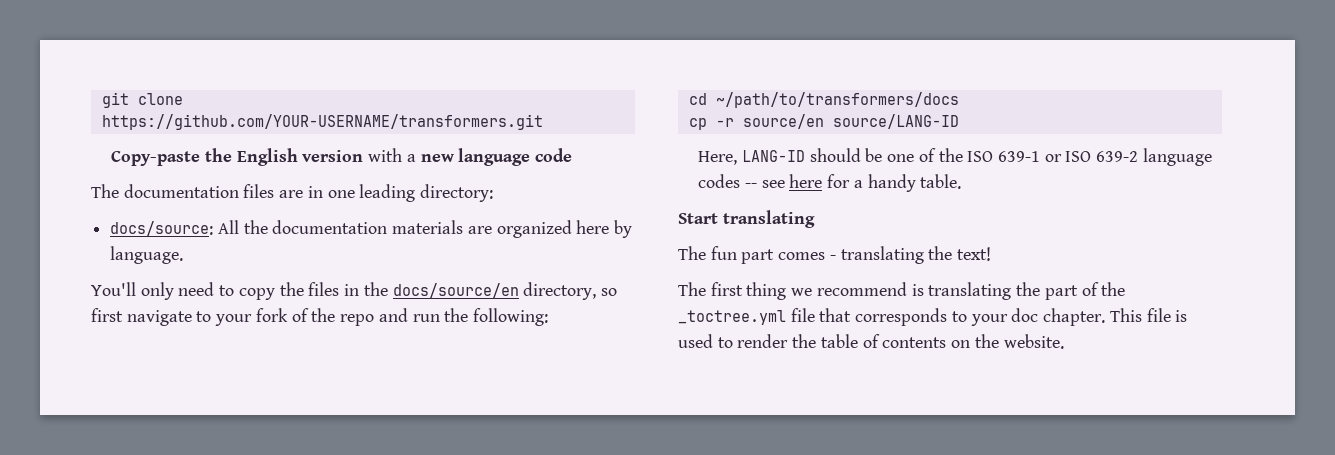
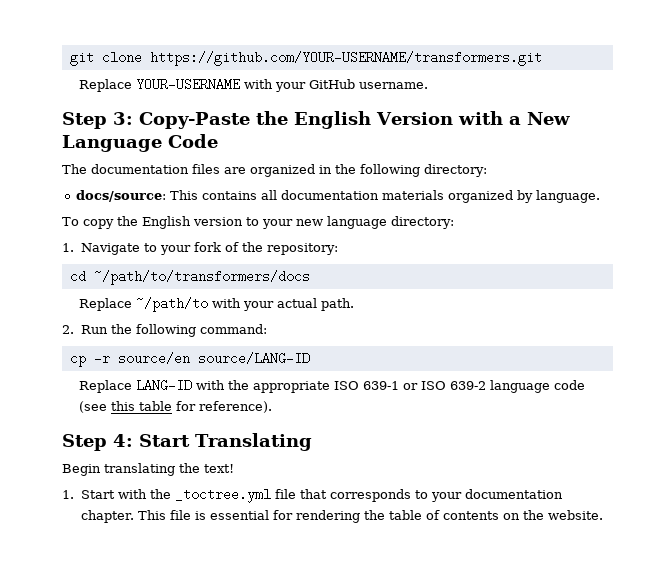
- Copy-paste the English version with a new language code
+ Replace YOUR-USERNAME with your GitHub username.
+ Step 3: Copy-Paste the English Version with a New Language Code
- The documentation files are in one leading directory:
- docs/source: All the documentation materials are organized here by language.
- You'll only need to copy the files in the docs/source/en directory, so first navigate to your fork of the repo and run the following:
+ The documentation files are organized in the following directory:
+ docs/source: This contains all documentation materials organized by language.
+ To copy the English version to your new language directory:
+ 1. Navigate to your fork of the repository:
  cd ~/path/to/transformers/docs
+ Replace ~/path/to with your actual path.
+ 2. Run the following command:
  cp -r source/en source/LANG-ID
- Here, LANG-ID should be one of the ISO 639-1 or ISO 639-2 language codes -- see here for a handy table.
- Start translating
- The fun part comes - translating the text!
- The first thing we recommend is translating the part of the _toctree.yml file that corresponds to your doc chapter.
+ Replace LANG-ID with the appropriate ISO 639-1 or ISO 639-2 language code (see this table for reference).
+ Step 4: Start Translating
+ Begin translating the text!
+ 1. Start with the _toctree.yml file that corresponds to your documentation chapter.
- This file is used to render the table of contents on the website.
+ This file is essential for rendering the table of contents on the website.

